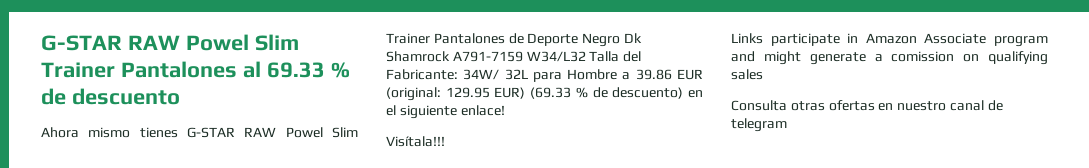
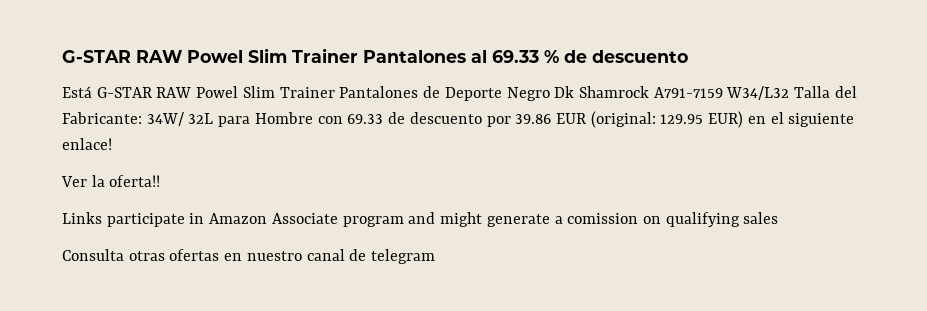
- Ahora mismo tienes G-STAR RAW Powel Slim Trainer Pantalones de Deporte Negro Dk Shamrock A791-7159 W34/L32 Talla del Fabricante: 34W/ 32L para Hombre a 39.86 EUR (original: 129.95 EUR) (69.33 % de descuento) en el siguiente enlace!
+ Está G-STAR RAW Powel Slim Trainer Pantalones de Deporte Negro Dk Shamrock A791-7159 W34/L32 Talla del Fabricante: 34W/ 32L para Hombre con 69.33 de descuento por 39.86 EUR (original: 129.95 EUR) en el siguiente enlace!
- Visítala!!!
+ Ver la oferta!!

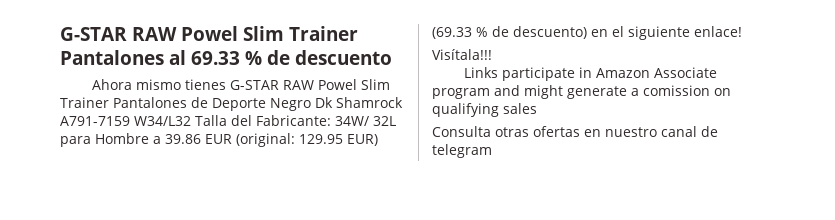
- Está G-STAR RAW Powel Slim Trainer Pantalones de Deporte Negro Dk Shamrock A791-7159 W34/L32 Talla del Fabricante: 34W/ 32L para Hombre con 69.33 de descuento por 39.86 EUR (original: 129.95 EUR) en el siguiente enlace!
+ Ahora mismo tienes G-STAR RAW Powel Slim Trainer Pantalones de Deporte Negro Dk Shamrock A791-7159 W34/L32 Talla del Fabricante: 34W/ 32L para Hombre a 39.86 EUR (original: 129.95 EUR) (69.33 % de descuento) en el siguiente enlace!
- Ver la oferta!!
+ Visítala!!!

